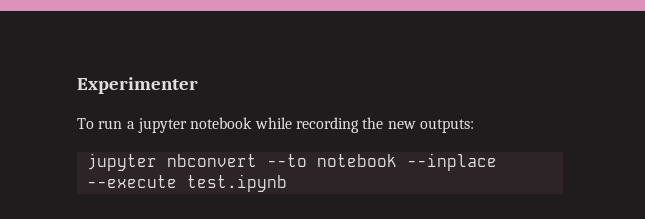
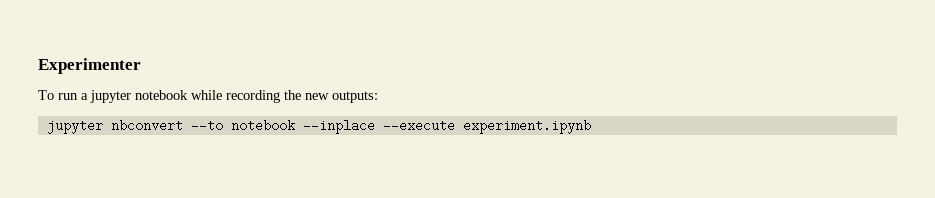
- jupyter nbconvert --to notebook --inplace --execute test.ipynb
+ jupyter nbconvert --to notebook --inplace --execute experiment.ipynb

